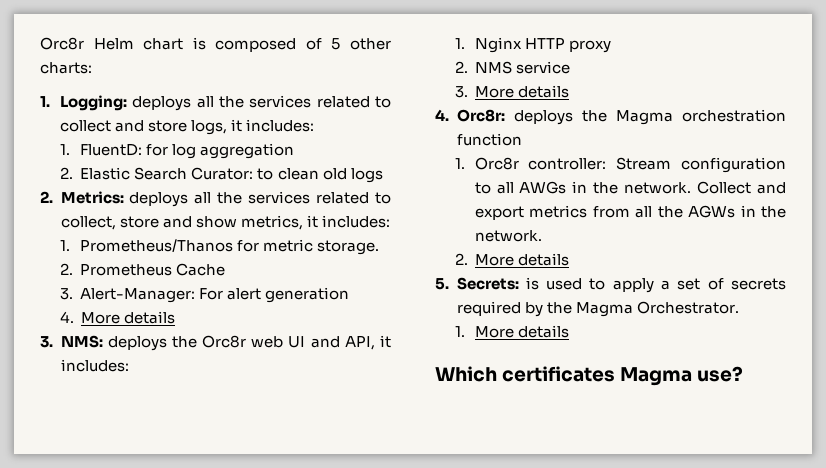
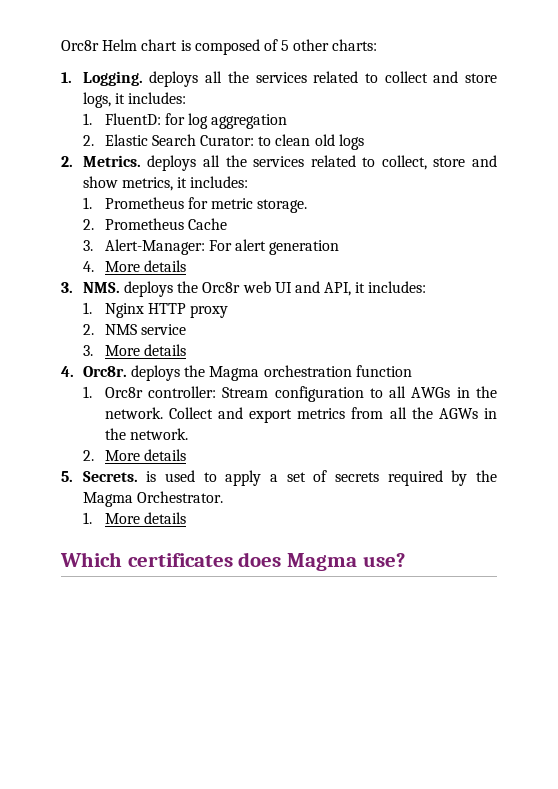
- 1. Logging: deploys all the services related to collect and store logs, it includes:
+ 1. Logging. deploys all the services related to collect and store logs, it includes:
- 2. Metrics: deploys all the services related to collect, store and show metrics, it includes:
+ 2. Metrics. deploys all the services related to collect, store and show metrics, it includes:
- 1. Prometheus/Thanos for metric storage.
+ 1. Prometheus for metric storage.
- 3. NMS: deploys the Orc8r web UI and API, it includes:
+ 3. NMS. deploys the Orc8r web UI and API, it includes:
- 4. Orc8r: deploys the Magma orchestration function
+ 4. Orc8r. deploys the Magma orchestration function
- 5. Secrets: is used to apply a set of secrets required by the Magma Orchestrator.
+ 5. Secrets. is used to apply a set of secrets required by the Magma Orchestrator.
- Which certificates Magma use?
+ Which certificates does Magma use?

